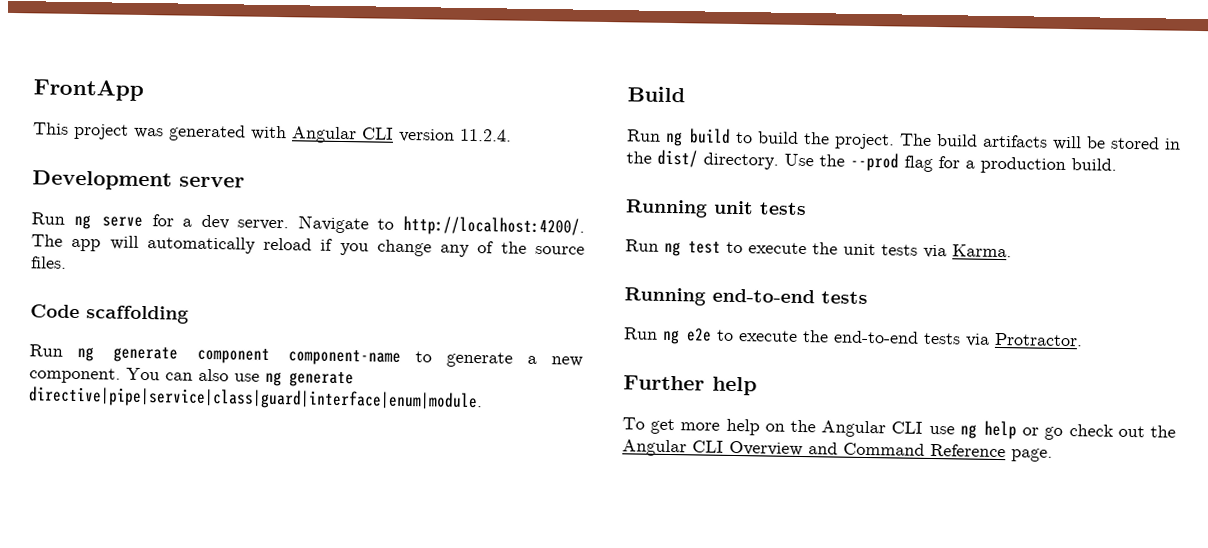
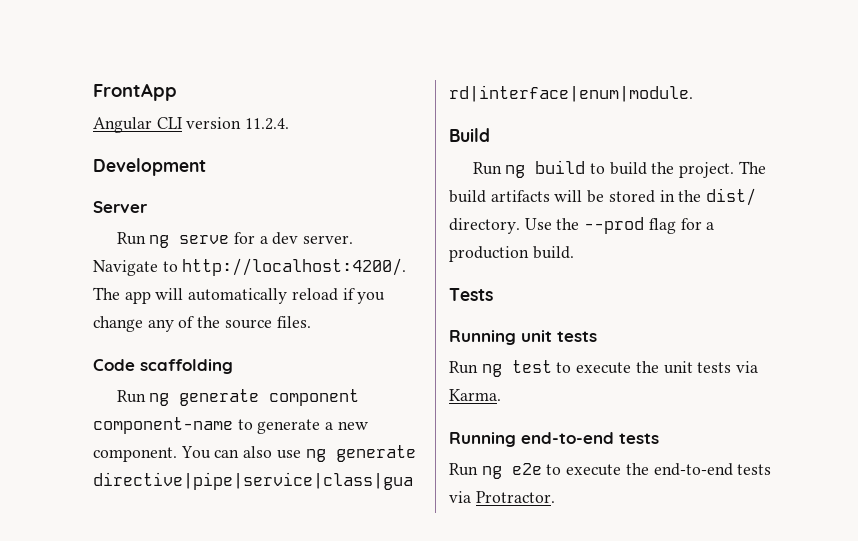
- This project was generated with Angular CLI version 11.2.4.
+ Angular CLI version 11.2.4.
- Development server
+ Development
+ Server
+ Tests
- Further help
- To get more help on the Angular CLI use ng help or go check out the Angular CLI Overview and Command Reference page.

